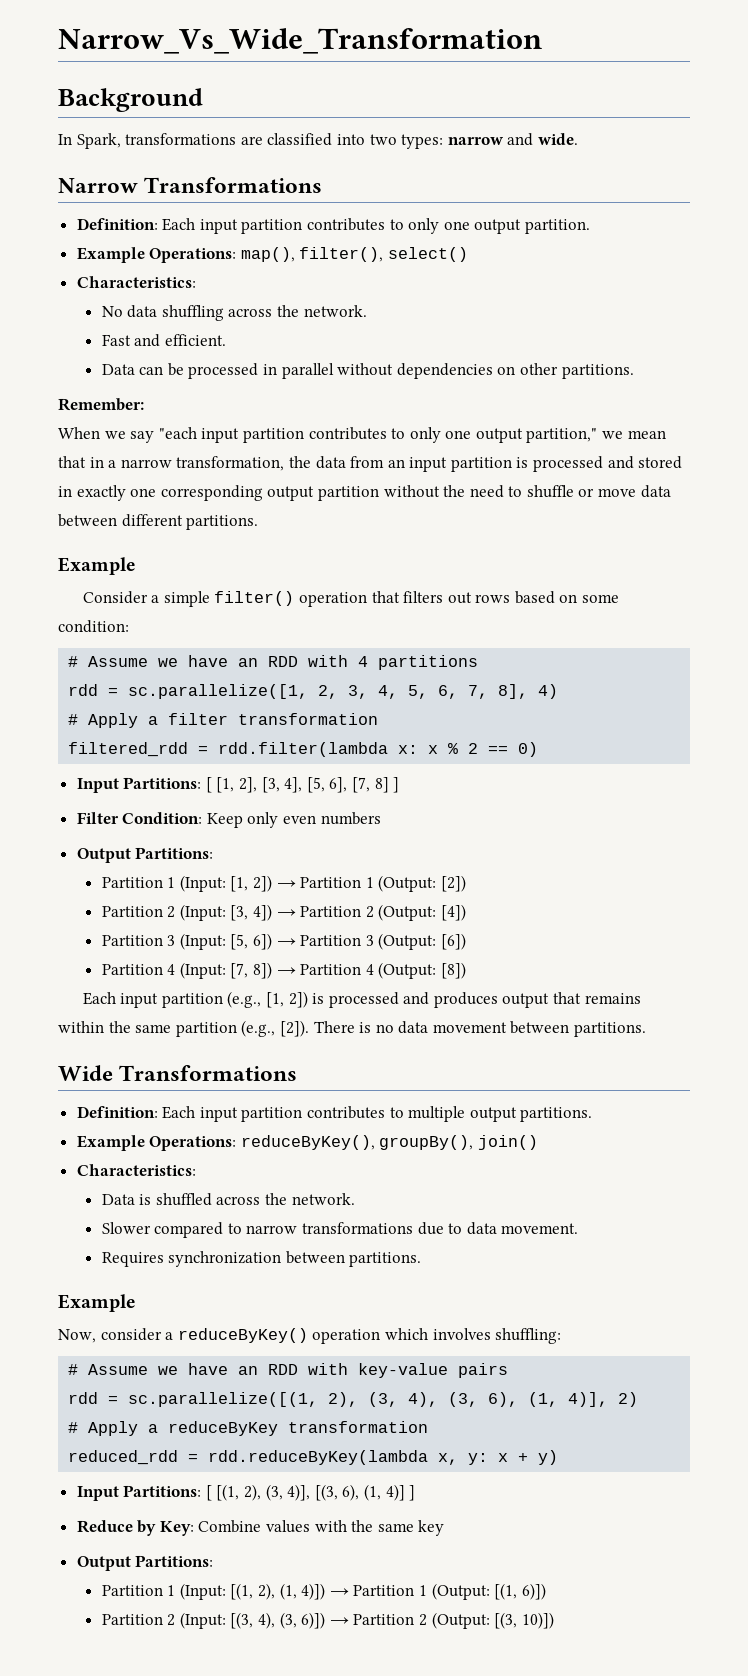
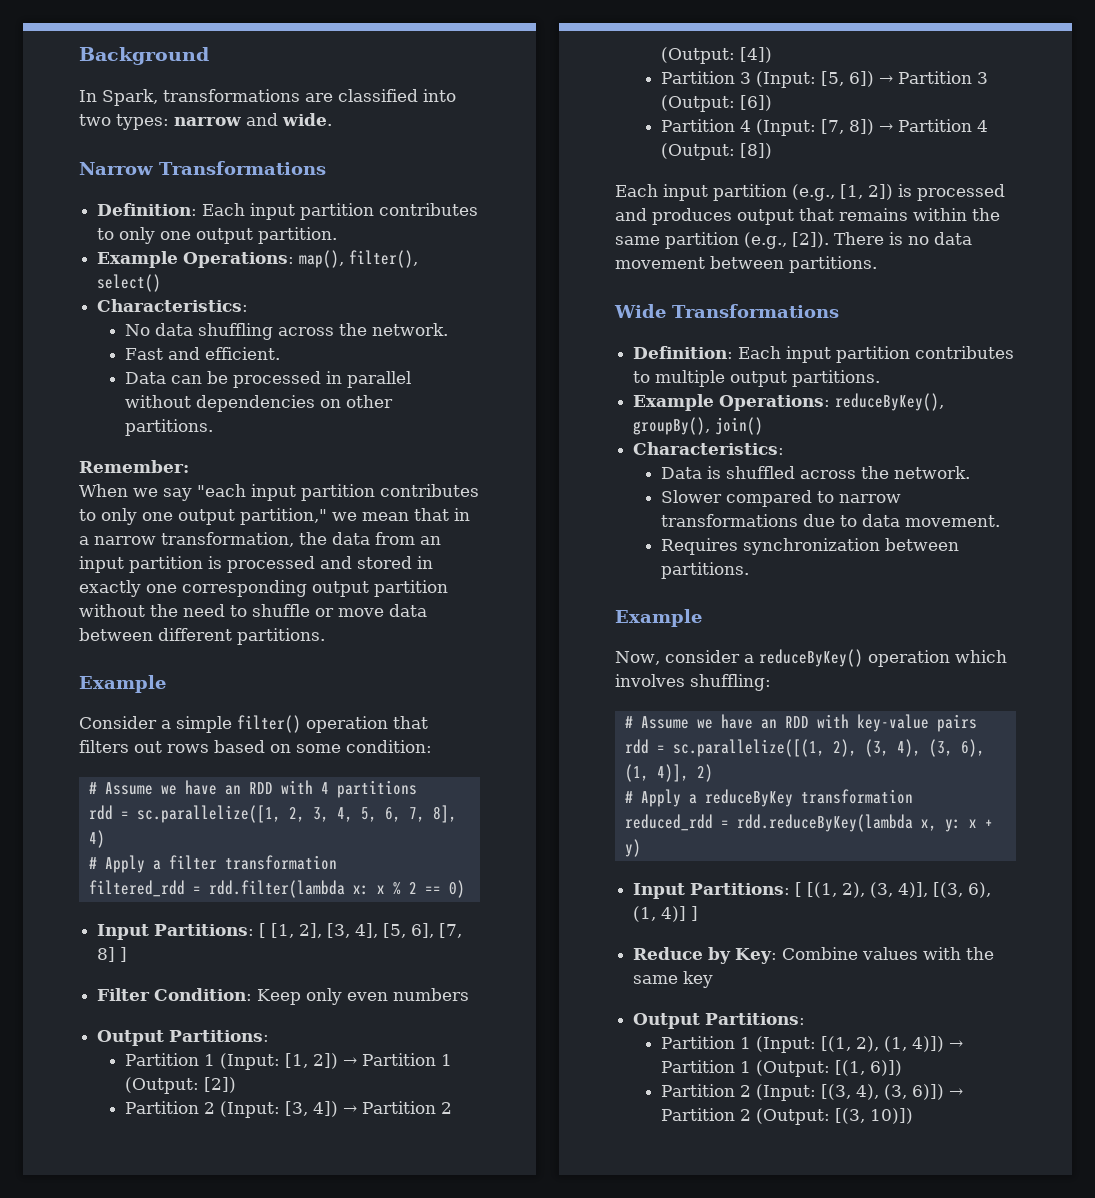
- Narrow_Vs_Wide_Transformation

